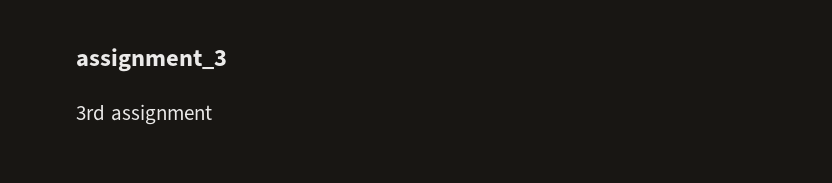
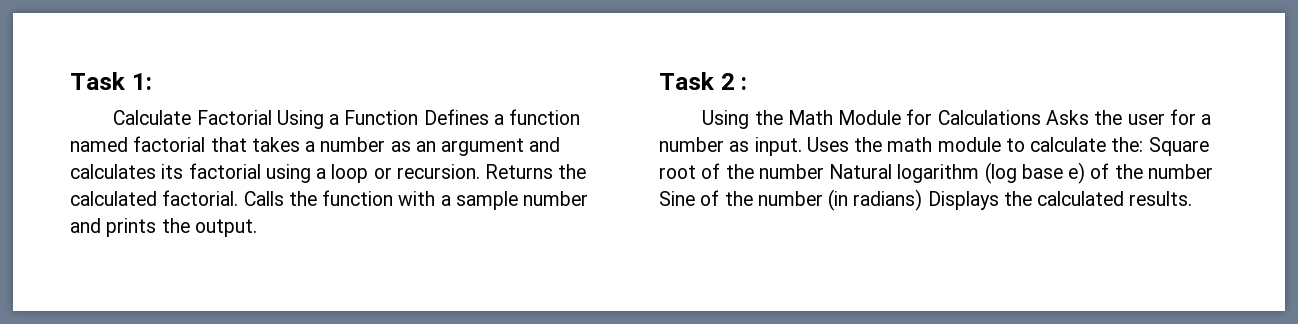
- assignment_3
- 3rd assignment
+ Task 1:
+ Calculate Factorial Using a Function Defines a function named factorial that takes a number as an argument and calculates its factorial using a loop or recursion. Returns the calculated factorial. Calls the function with a sample number and prints the output.
+ Task 2 :
+ Using the Math Module for Calculations Asks the user for a number as input. Uses the math module to calculate the: Square root of the number Natural logarithm (log base e) of the number Sine of the number (in radians) Displays the calculated results.

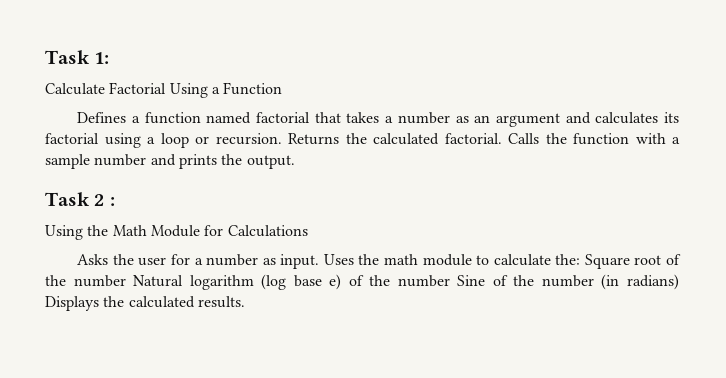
- Calculate Factorial Using a Function Defines a function named factorial that takes a number as an argument and calculates its factorial using a loop or recursion.
+ Calculate Factorial Using a Function
+ Defines a function named factorial that takes a number as an argument and calculates its factorial using a loop or recursion.
- Using the Math Module for Calculations Asks the user for a number as input.
+ Using the Math Module for Calculations
+ Asks the user for a number as input.

